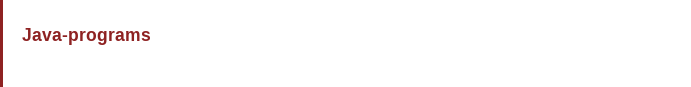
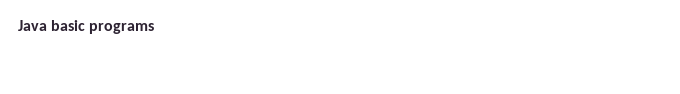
- Java-programs
+ Java basic programs

